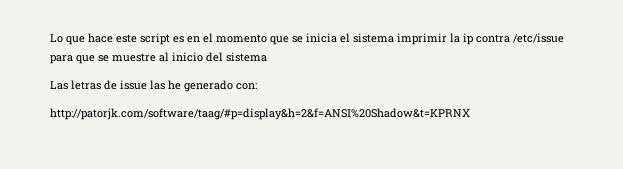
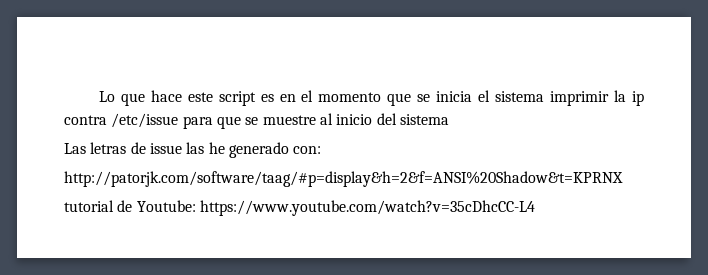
+ tutorial de Youtube: https://www.youtube.com/watch?v=35cDhcCC-L4

